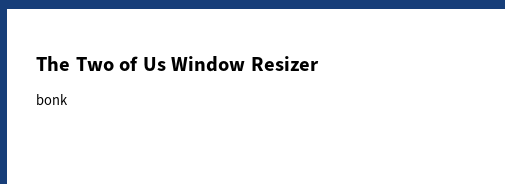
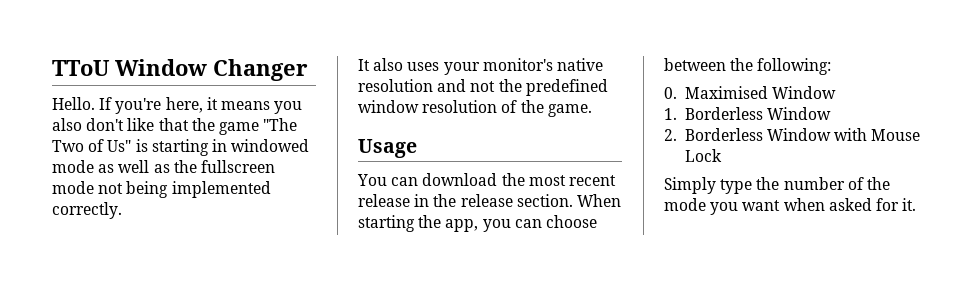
- The Two of Us Window Resizer
- bonk
+ TToU Window Changer
+ Hello. If you're here, it means you also don't like that the game "The Two of Us" is starting in windowed mode as well as the fullscreen mode not being implemented correctly.
+ It also uses your monitor's native resolution and not the predefined window resolution of the game.
+ Usage
+ You can download the most recent release in the release section. When starting the app, you can choose between the following:
+ 0. Maximised Window
+ 1. Borderless Window
+ 2. Borderless Window with Mouse Lock
+ Simply type the number of the mode you want when asked for it.

